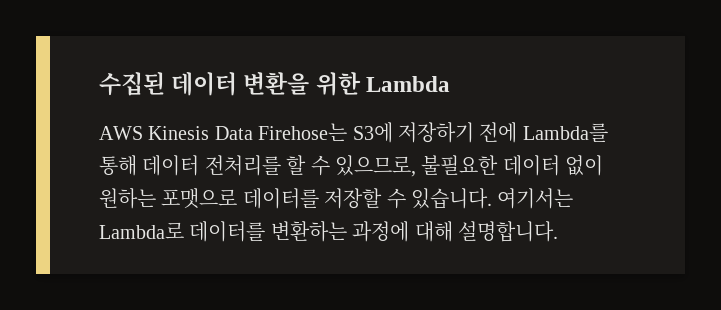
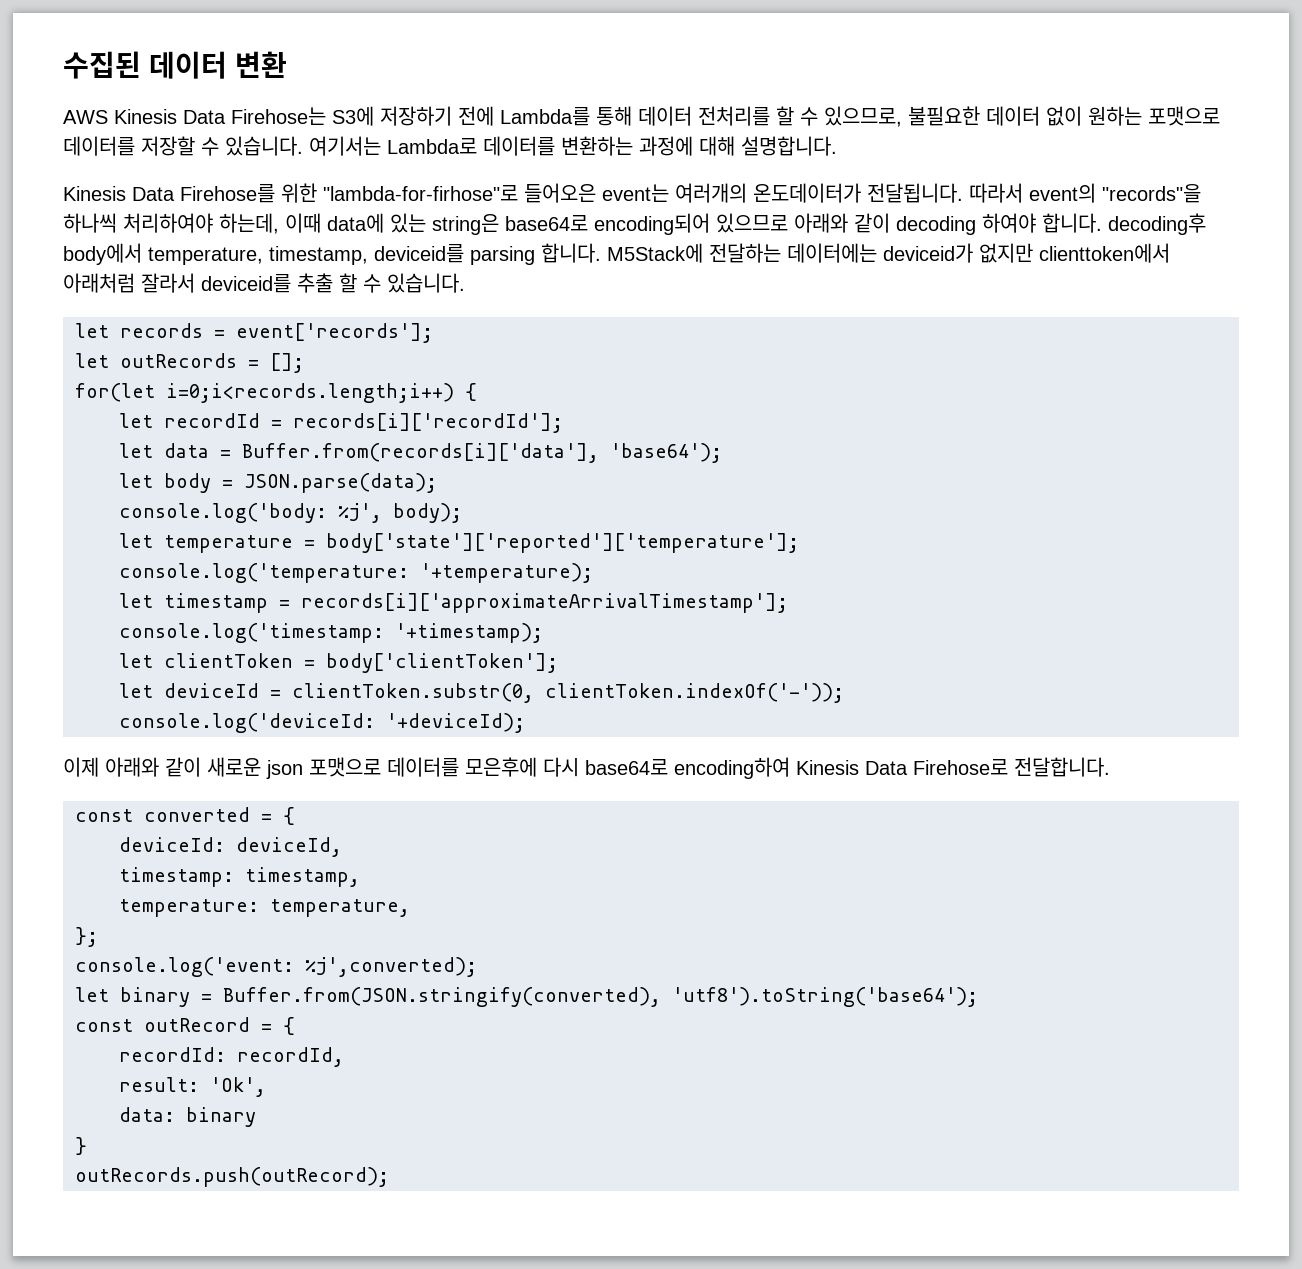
- 수집된 데이터 변환을 위한 Lambda
+ 수집된 데이터 변환
+ Kinesis Data Firehose를 위한 "lambda-for-firhose"로 들어오은 event는 여러개의 온도데이터가 전달됩니다. 따라서 event의 "records"을 하나씩 처리하여야 하는데, 이때 data에 있는 string은 base64로 encoding되어 있으므로 아래와 같이 decoding 하여야 합니다. decoding후 body에서 temperature, timestamp, deviceid를 parsing 합니다. M5Stack에 전달하는 데이터에는 deviceid가 없지만 clienttoken에서 아래처럼 잘라서 deviceid를 추출 할 수 있습니다.
+ let records = event['records'];
+ let outRecords = [];
+ for(let i=0;i<records.length;i++) {
+ let recordId = records[i]['recordId'];
+ let data = Buffer.from(records[i]['data'], 'base64');
+ let body = JSON.parse(data);
+ console.log('body: %j', body);
+ let temperature = body['state']['reported']['temperature'];
+ console.log('temperature: '+temperature);
+ let timestamp = records[i]['approximateArrivalTimestamp'];
+ console.log('timestamp: '+timestamp);
+ let clientToken = body['clientToken'];
+ let deviceId = clientToken.substr(0, clientToken.indexOf('-'));
+ console.log('deviceId: '+deviceId);
+ 이제 아래와 같이 새로운 json 포맷으로 데이터를 모은후에 다시 base64로 encoding하여 Kinesis Data Firehose로 전달합니다.
+ const converted = {
+ deviceId: deviceId,
+ timestamp: timestamp,
+ temperature: temperature,
+ };
+ console.log('event: %j',converted);
+ let binary = Buffer.from(JSON.stringify(converted), 'utf8').toString('base64');
+ const outRecord = {
+ recordId: recordId,
+ result: 'Ok',
+ data: binary
+ }
+ outRecords.push(outRecord);

